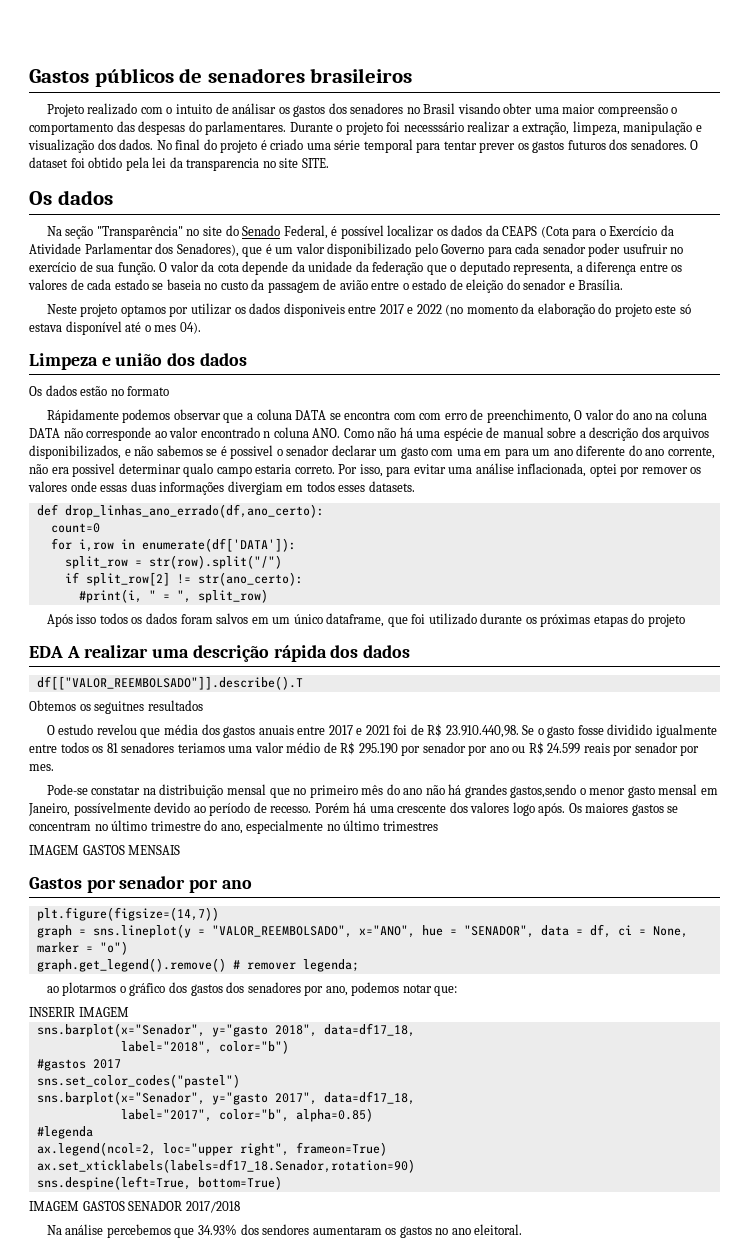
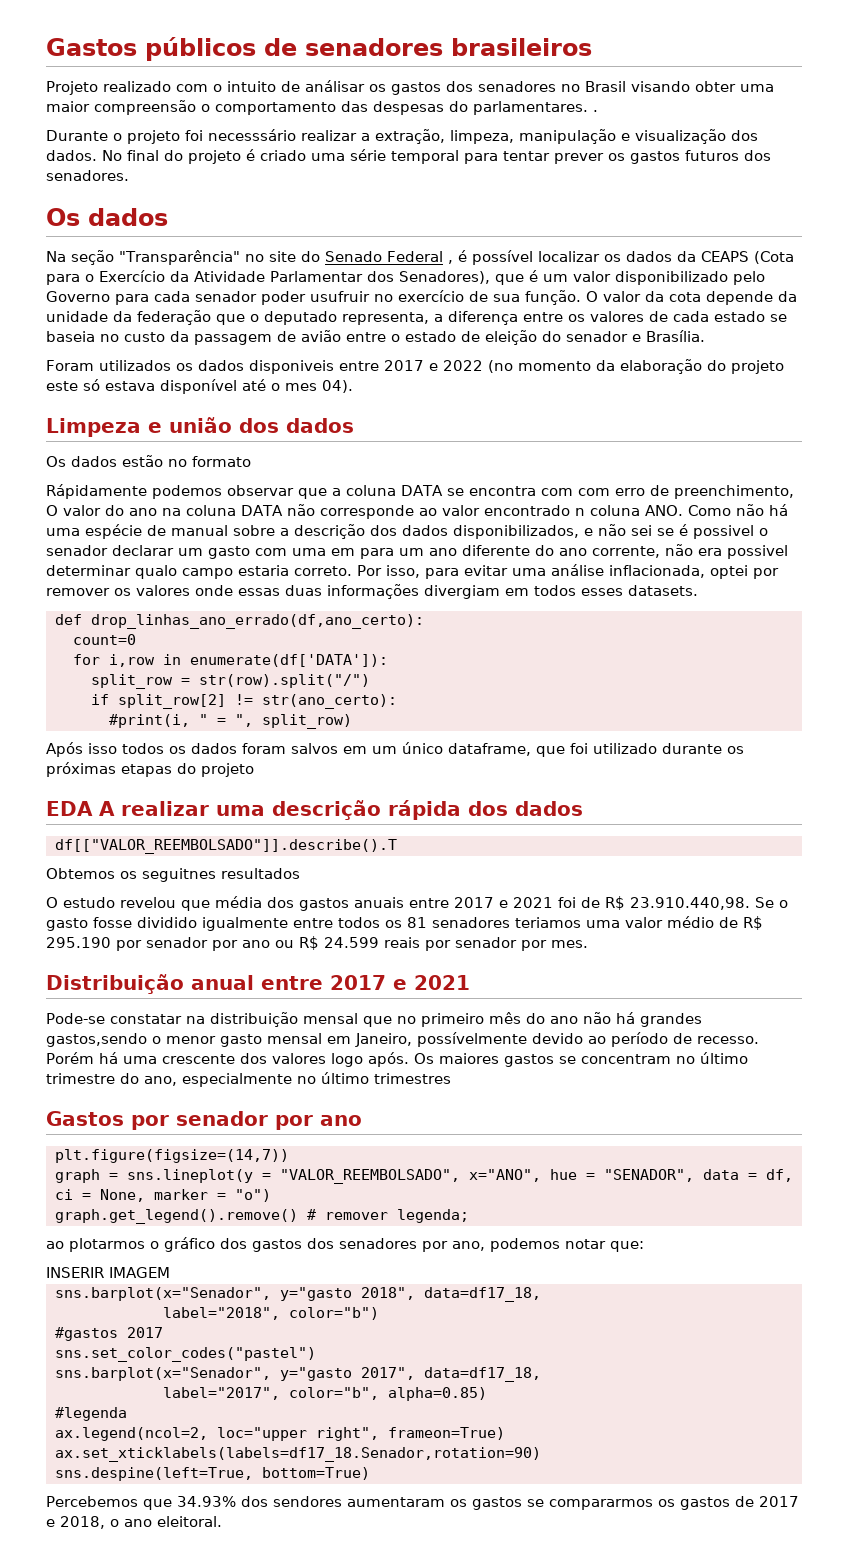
- Projeto realizado com o intuito de análisar os gastos dos senadores no Brasil visando obter uma maior compreensão o comportamento das despesas do parlamentares. Durante o projeto foi necesssário realizar a extração, limpeza, manipulação e visualização dos dados.
+ Projeto realizado com o intuito de análisar os gastos dos senadores no Brasil visando obter uma maior compreensão o comportamento das despesas do parlamentares. .
+ Durante o projeto foi necesssário realizar a extração, limpeza, manipulação e visualização dos dados.
- O dataset foi obtido pela lei da transparencia no site SITE.
- Na seção "Transparência" no site do Senado Federal, é possível localizar os dados da CEAPS (Cota para o Exercício da Atividade Parlamentar dos Senadores), que é um valor disponibilizado pelo Governo para cada senador poder usufruir no exercício de sua função.
+ Na seção "Transparência" no site do Senado Federal , é possível localizar os dados da CEAPS (Cota para o Exercício da Atividade Parlamentar dos Senadores), que é um valor disponibilizado pelo Governo para cada senador poder usufruir no exercício de sua função.
- Neste projeto optamos por utilizar os dados disponiveis entre 2017 e 2022 (no momento da elaboração do projeto este só estava disponível até o mes 04).
+ Foram utilizados os dados disponiveis entre 2017 e 2022 (no momento da elaboração do projeto este só estava disponível até o mes 04).
- Rápidamente podemos observar que a coluna DATA se encontra com com erro de preenchimento, O valor do ano na coluna DATA não corresponde ao valor encontrado n coluna ANO. Como não há uma espécie de manual sobre a descrição dos arquivos disponibilizados, e não sabemos se é possivel o senador declarar um gasto com uma em para um ano diferente do ano corrente, não era possivel determinar qualo campo estaria correto.
+ Rápidamente podemos observar que a coluna DATA se encontra com com erro de preenchimento, O valor do ano na coluna DATA não corresponde ao valor encontrado n coluna ANO. Como não há uma espécie de manual sobre a descrição dos dados disponibilizados, e não sei se é possivel o senador declarar um gasto com uma em para um ano diferente do ano corrente, não era possivel determinar qualo campo estaria correto.
+ Distribuição anual entre 2017 e 2021
- IMAGEM GASTOS MENSAIS
- IMAGEM GASTOS SENADOR 2017/2018
- Na análise percebemos que 34.93% dos sendores aumentaram os gastos no ano eleitoral.
+ Percebemos que 34.93% dos sendores aumentaram os gastos se compararmos os gastos de 2017 e 2018, o ano eleitoral.

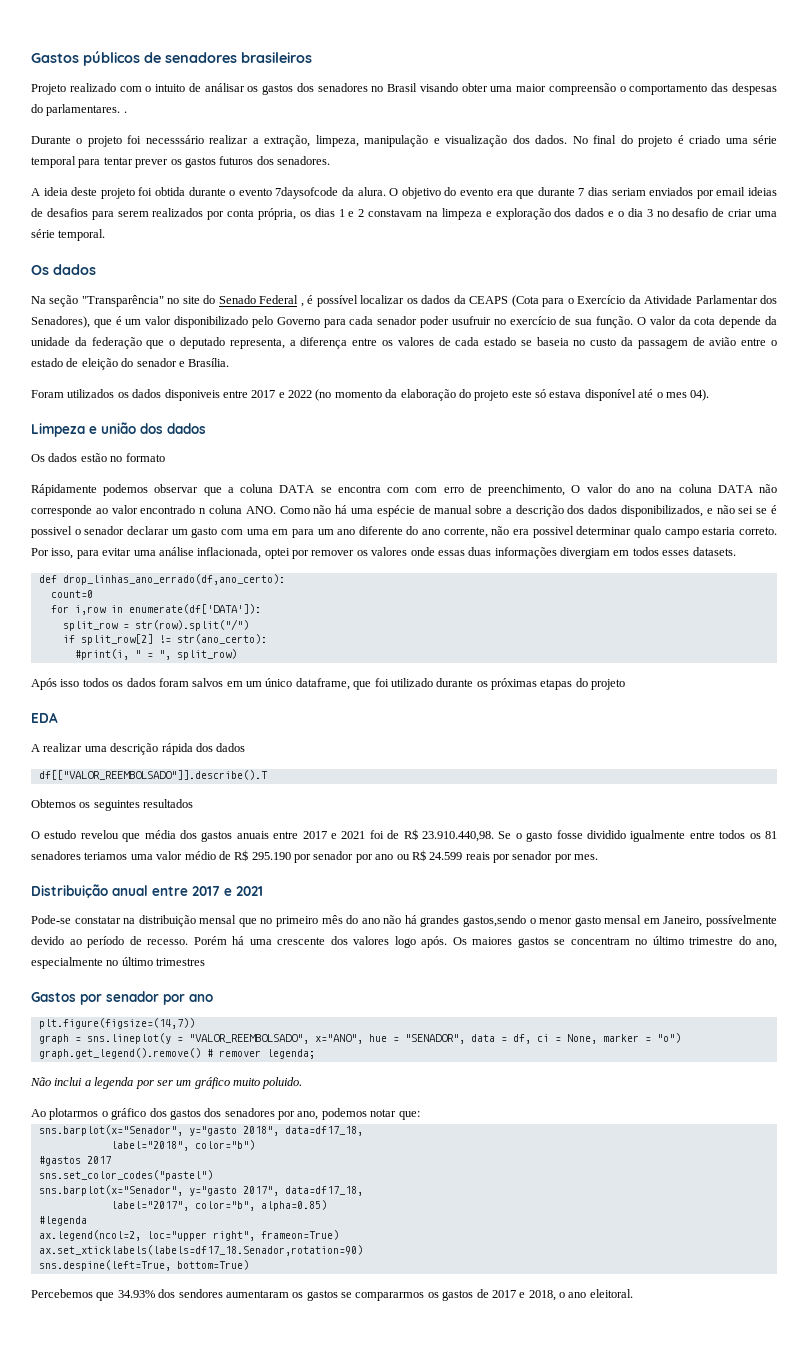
+ A ideia deste projeto foi obtida durante o evento 7daysofcode da alura. O objetivo do evento era que durante 7 dias seriam enviados por email ideias de desafios para serem realizados por conta própria, os dias 1 e 2 constavam na limpeza e exploração dos dados e o dia 3 no desafio de criar uma série temporal.
- EDA A realizar uma descrição rápida dos dados
+ EDA
+ A realizar uma descrição rápida dos dados
- Obtemos os seguitnes resultados
+ Obtemos os seguintes resultados
- ao plotarmos o gráfico dos gastos dos senadores por ano, podemos notar que:
+ Não inclui a legenda por ser um gráfico muito poluido.
+ Ao plotarmos o gráfico dos gastos dos senadores por ano, podemos notar que:
- INSERIR IMAGEM

